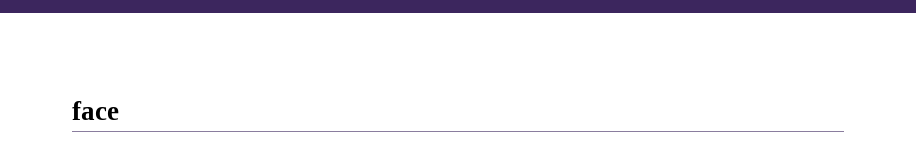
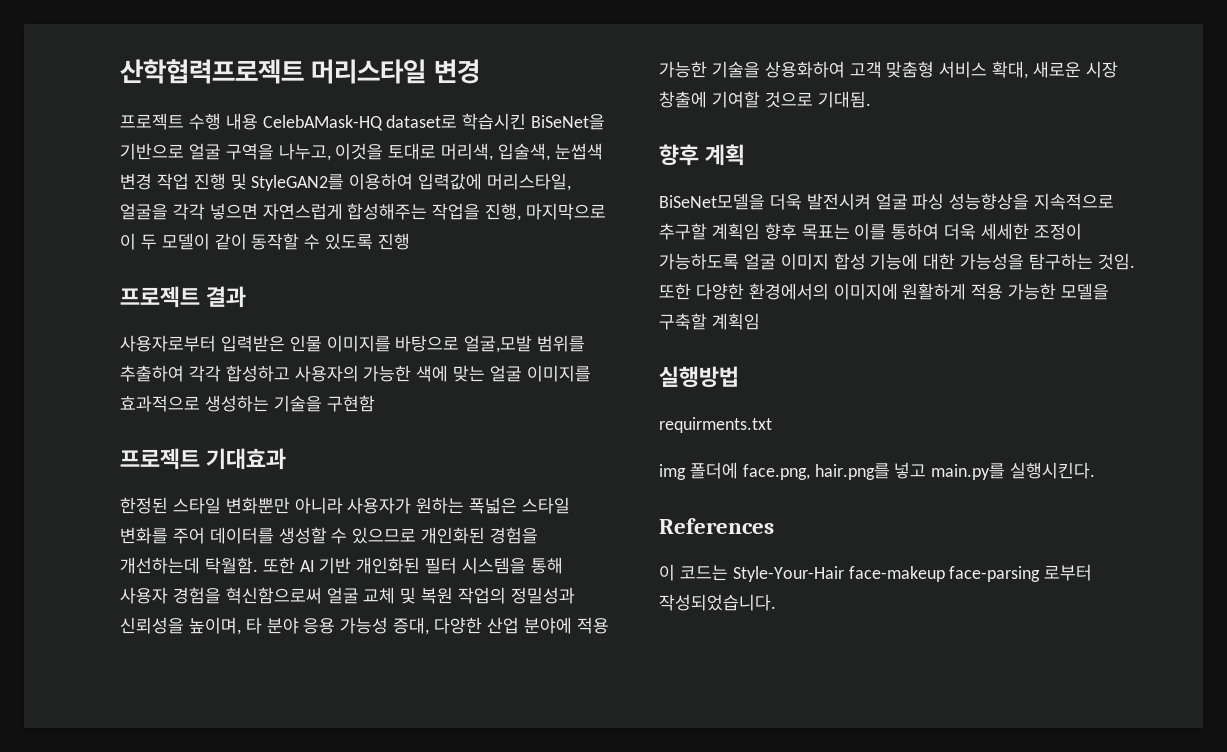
- face
+ 산학협력프로젝트 머리스타일 변경
+ 프로젝트 수행 내용 CelebAMask-HQ dataset로 학습시킨 BiSeNet을 기반으로 얼굴 구역을 나누고, 이것을 토대로 머리색, 입술색, 눈썹색 변경 작업 진행 및 StyleGAN2를 이용하여 입력값에 머리스타일, 얼굴을 각각 넣으면 자연스럽게 합성해주는 작업을 진행, 마지막으로 이 두 모델이 같이 동작할 수 있도록 진행
+ 프로젝트 결과
+ 사용자로부터 입력받은 인물 이미지를 바탕으로 얼굴,모발 범위를 추출하여 각각 합성하고 사용자의 가능한 색에 맞는 얼굴 이미지를 효과적으로 생성하는 기술을 구현함
+ 프로젝트 기대효과
+ 한정된 스타일 변화뿐만 아니라 사용자가 원하는 폭넓은 스타일 변화를 주어 데이터를 생성할 수 있으므로 개인화된 경험을 개선하는데 탁월함. 또한 AI 기반 개인화된 필터 시스템을 통해 사용자 경험을 혁신함으로써 얼굴 교체 및 복원 작업의 정밀성과 신뢰성을 높이며, 타 분야 응용 가능성 증대, 다양한 산업 분야에 적용 가능한 기술을 상용화하여 고객 맞춤형 서비스 확대, 새로운 시장 창출에 기여할 것으로 기대됨.
+ 향후 계획
+ BiSeNet모델을 더욱 발전시켜 얼굴 파싱 성능향상을 지속적으로 추구할 계획임 향후 목표는 이를 통하여 더욱 세세한 조정이 가능하도록 얼굴 이미지 합성 기능에 대한 가능성을 탐구하는 것임. 또한 다양한 환경에서의 이미지에 원활하게 적용 가능한 모델을 구축할 계획임
+ 실행방법
+ requirments.txt
+ img 폴더에 face.png, hair.png를 넣고 main.py를 실행시킨다.
+ References
+ 이 코드는 Style-Your-Hair face-makeup face-parsing 로부터 작성되었습니다.

